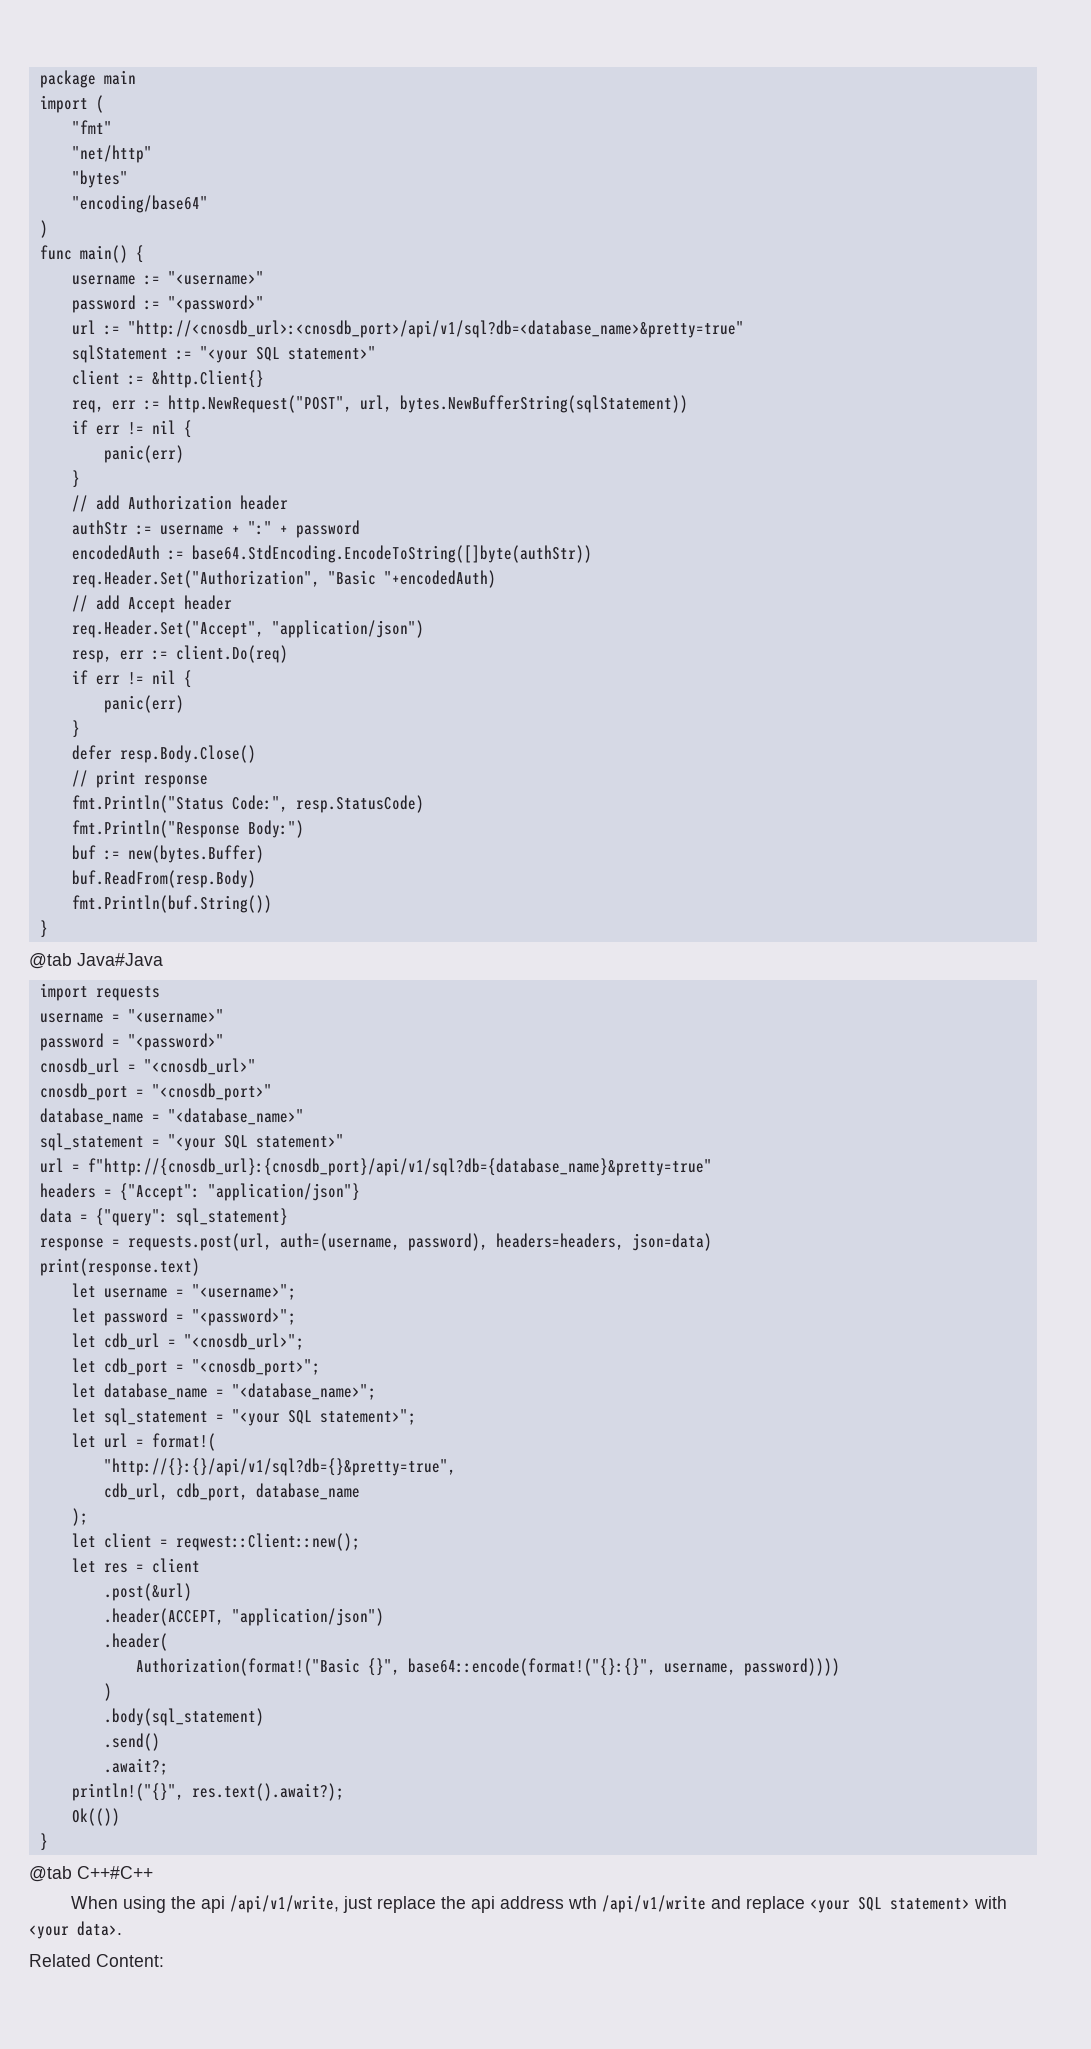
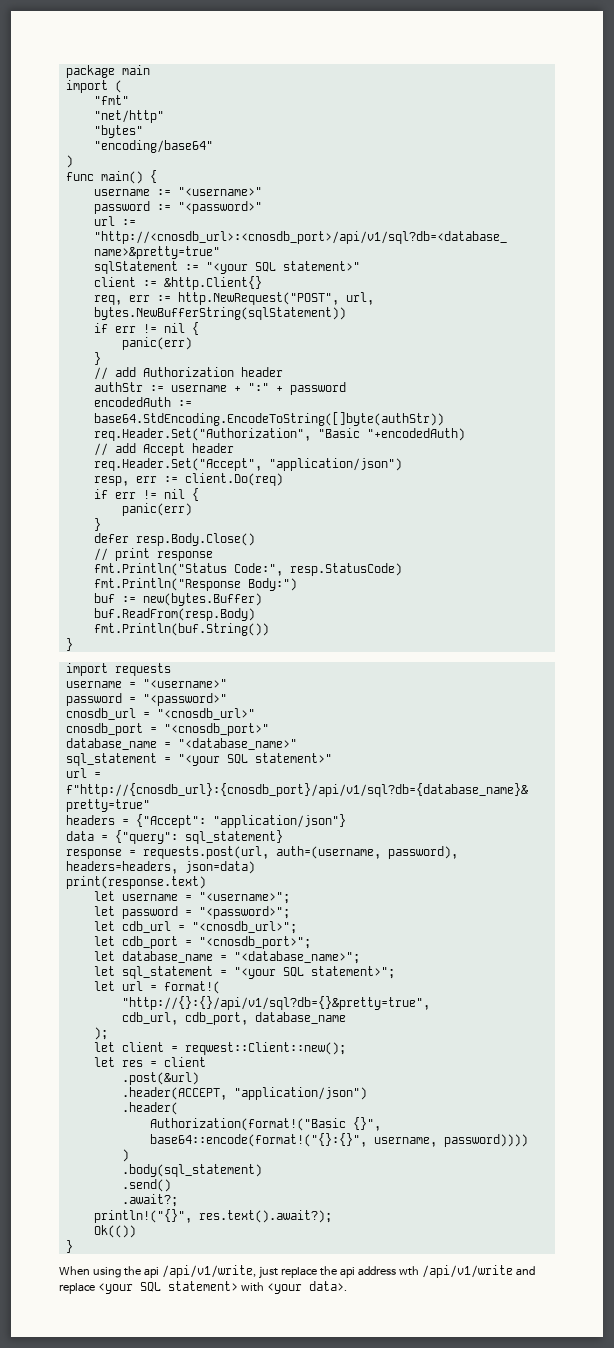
- @tab Java#Java
- @tab C++#C++
- Related Content:

